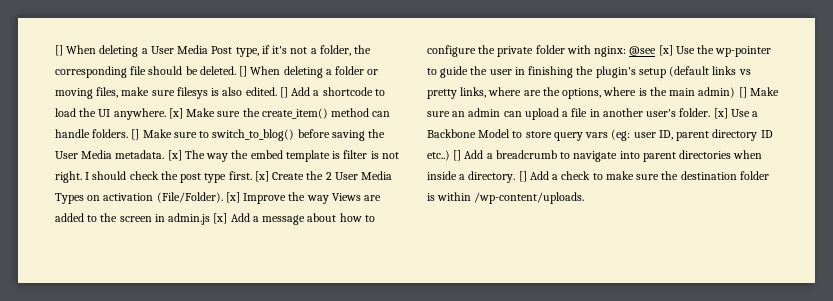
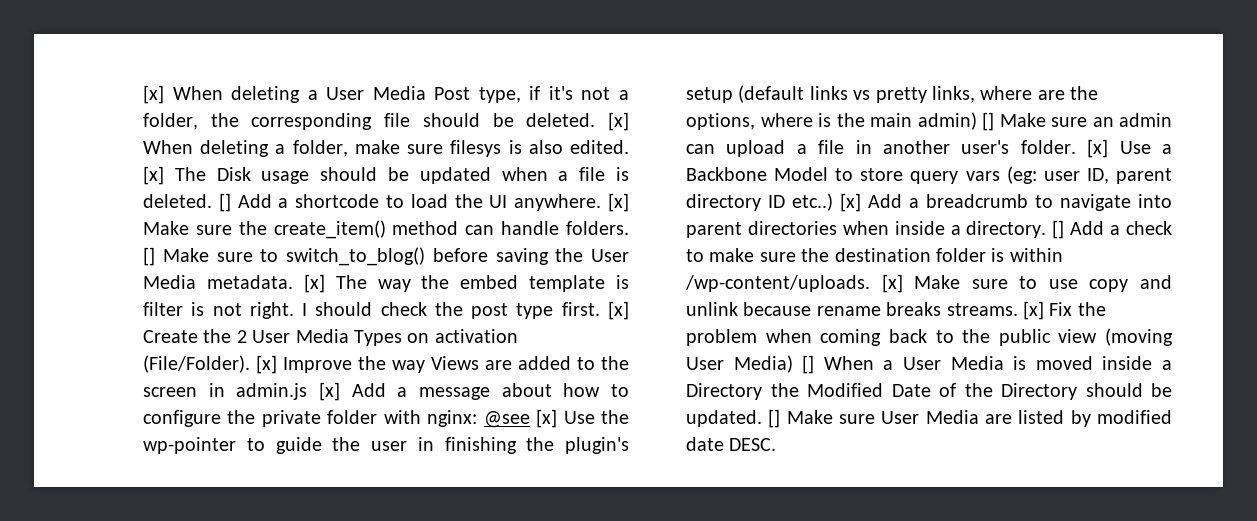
- [] When deleting a User Media Post type, if it's not a folder, the corresponding file should be deleted.
+ [x] When deleting a User Media Post type, if it's not a folder, the corresponding file should be deleted.
- [] When deleting a folder or moving files, make sure filesys is also edited.
+ [x] When deleting a folder, make sure filesys is also edited.
+ [x] The Disk usage should be updated when a file is deleted.
- [] Add a breadcrumb to navigate into parent directories when inside a directory.
+ [x] Add a breadcrumb to navigate into parent directories when inside a directory.
+ [x] Make sure to use copy and unlink because rename breaks streams. [x] Fix the problem when coming back to the public view (moving User Media) [] When a User Media is moved inside a Directory the Modified Date of the Directory should be updated. [] Make sure User Media are listed by modified date DESC.

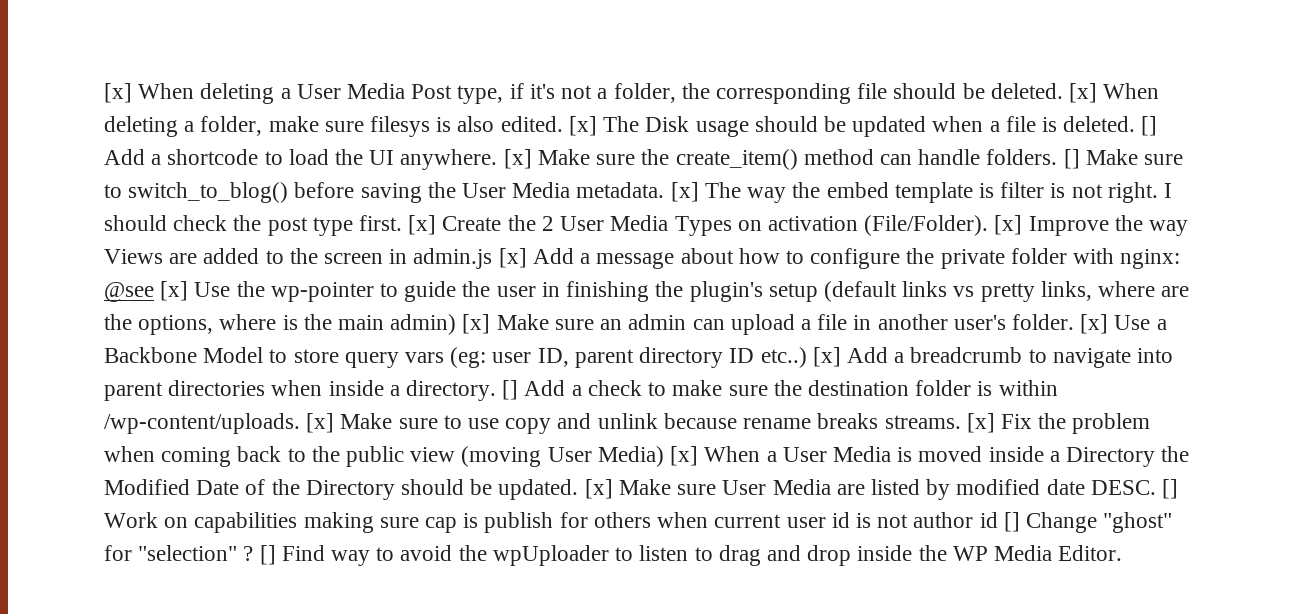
- @see [x] Use the wp-pointer to guide the user in finishing the plugin's setup (default links vs pretty links, where are the options, where is the main admin) [] Make sure an admin can upload a file in another user's folder.
+ @see [x] Use the wp-pointer to guide the user in finishing the plugin's setup (default links vs pretty links, where are the options, where is the main admin) [x] Make sure an admin can upload a file in another user's folder.
- [x] Fix the problem when coming back to the public view (moving User Media) [] When a User Media is moved inside a Directory the Modified Date of the Directory should be updated.
+ [x] Fix the problem when coming back to the public view (moving User Media) [x] When a User Media is moved inside a Directory the Modified Date of the Directory should be updated.
- [] Make sure User Media are listed by modified date DESC.
+ [x] Make sure User Media are listed by modified date DESC.
+ [] Work on capabilities making sure cap is publish for others when current user id is not author id [] Change "ghost" for "selection" ? [] Find way to avoid the wpUploader to listen to drag and drop inside the WP Media Editor.

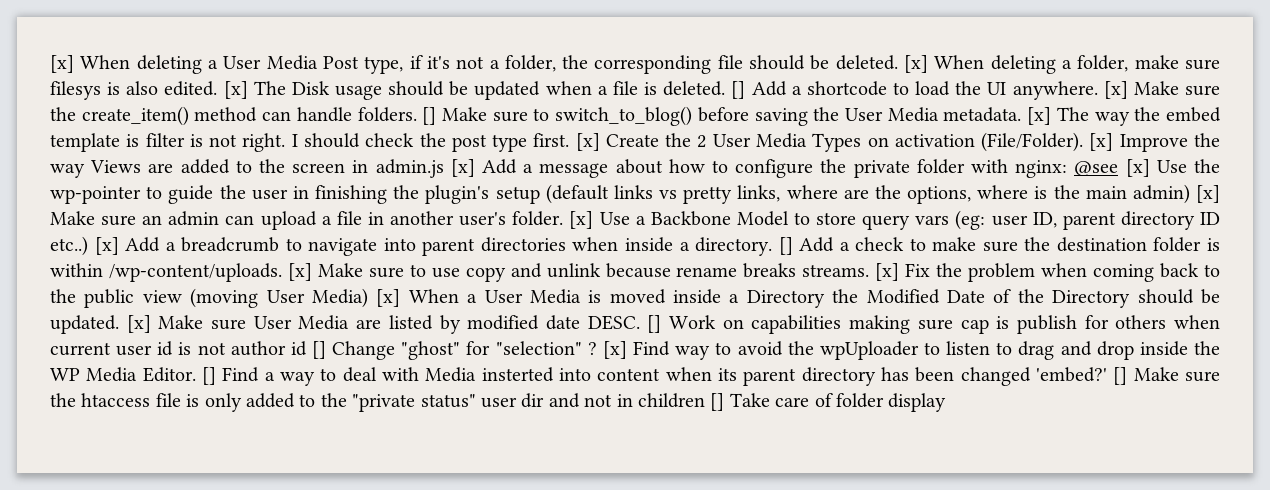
- [] Find way to avoid the wpUploader to listen to drag and drop inside the WP Media Editor.
+ [x] Find way to avoid the wpUploader to listen to drag and drop inside the WP Media Editor.
+ [] Find a way to deal with Media insterted into content when its parent directory has been changed 'embed?' [] Make sure the htaccess file is only added to the "private status" user dir and not in children [] Take care of folder display

